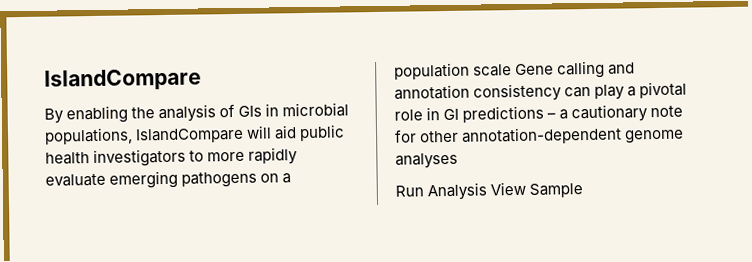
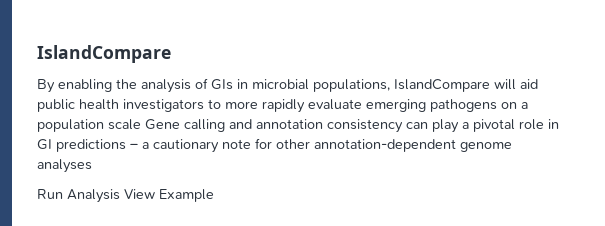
- Run Analysis View Sample
+ Run Analysis View Example

